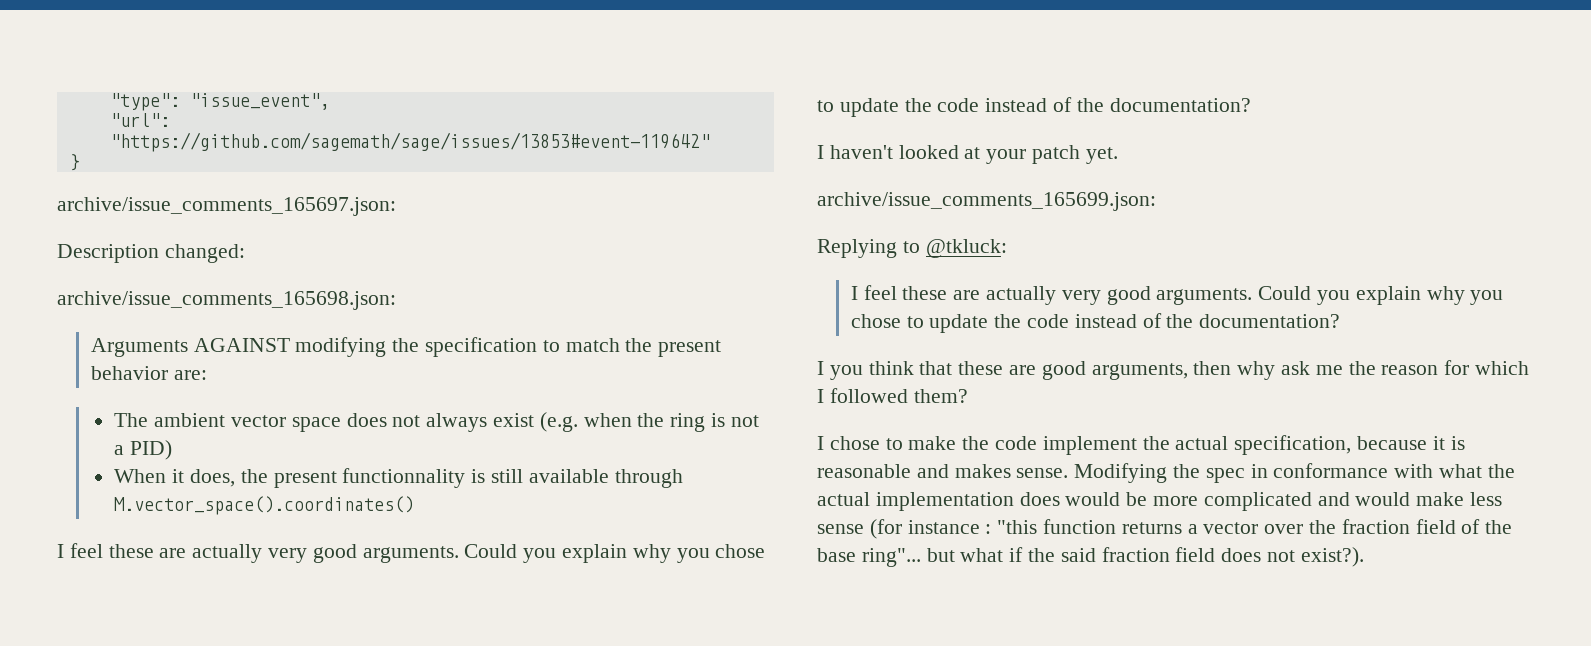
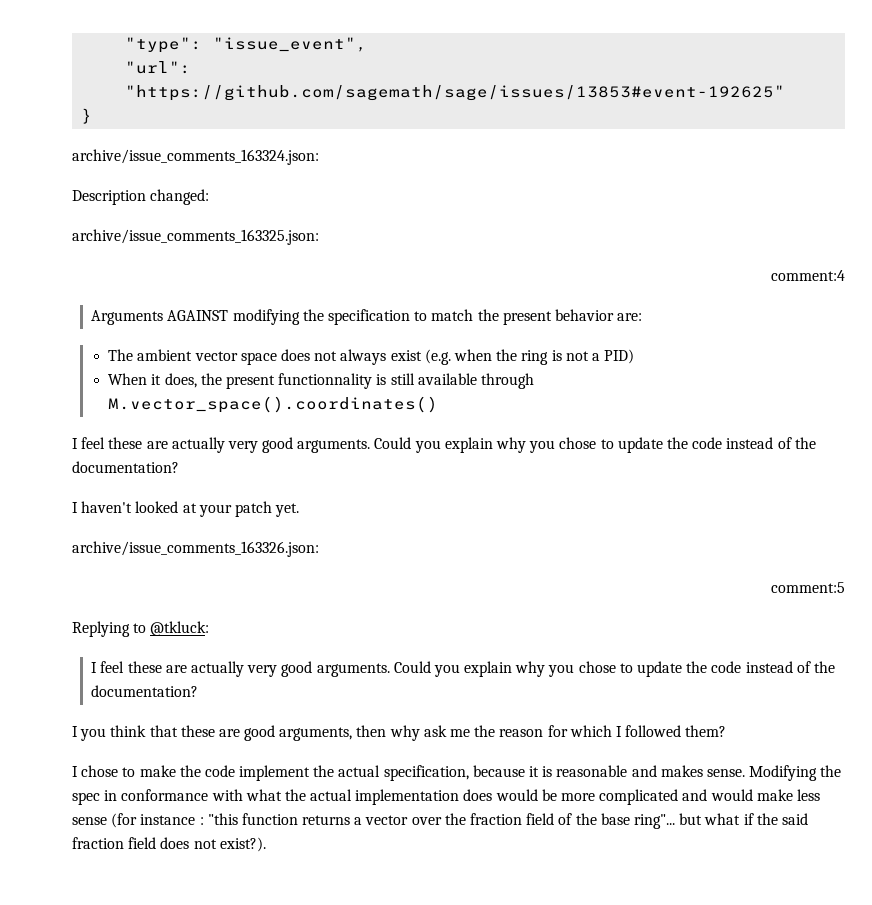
- "url": "https://github.com/sagemath/sage/issues/13853#event-119642"
+ "url": "https://github.com/sagemath/sage/issues/13853#event-192625"
- archive/issue_comments_165697.json:
+ archive/issue_comments_163324.json:
- archive/issue_comments_165698.json:
+ archive/issue_comments_163325.json:
+ comment:4
- archive/issue_comments_165699.json:
+ archive/issue_comments_163326.json:
+ comment:5

